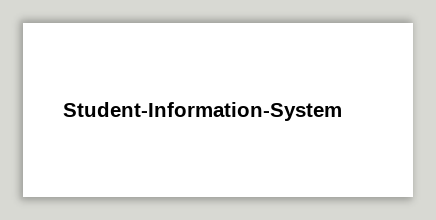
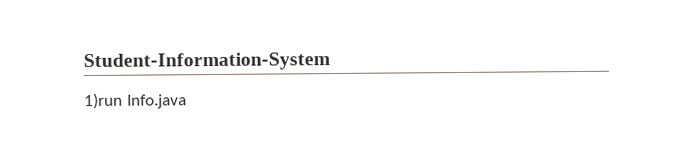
+ 1)run Info.java

